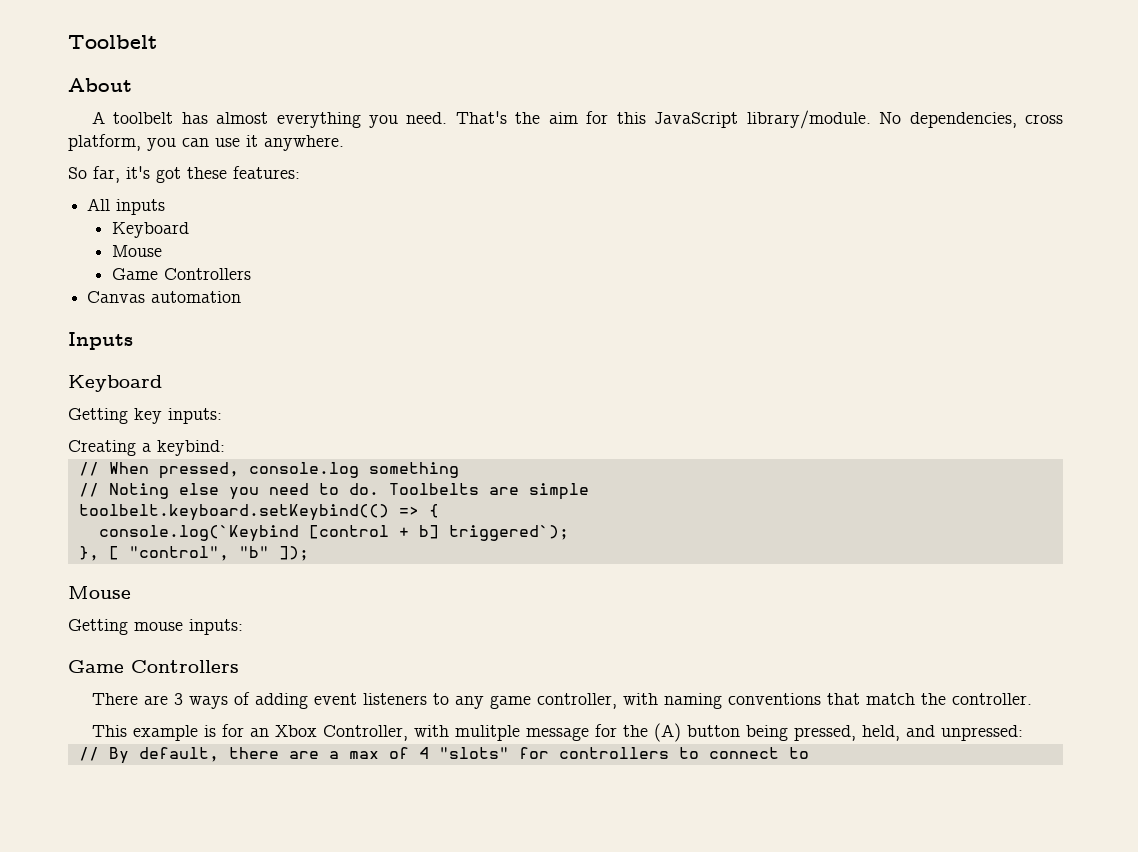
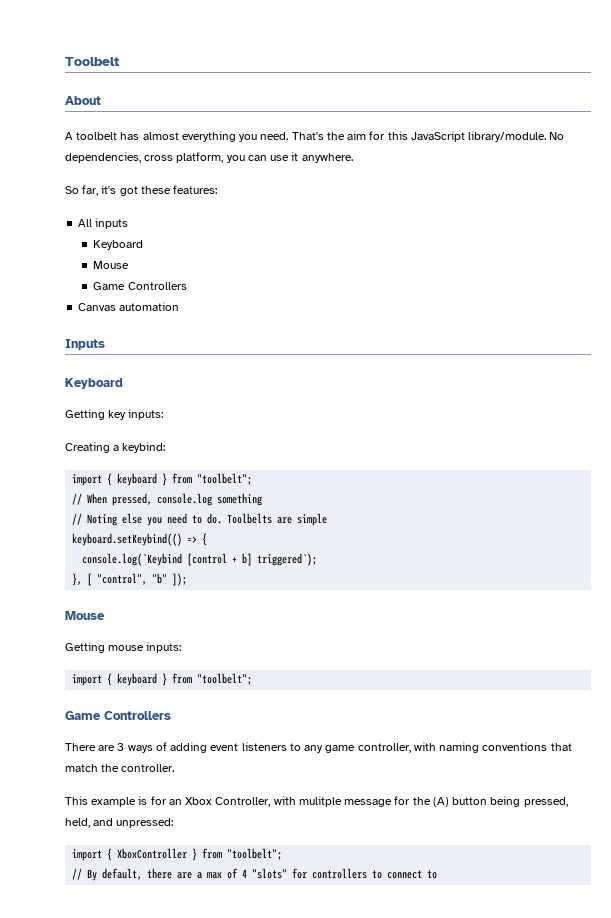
  Creating a keybind:
+ import { keyboard } from "toolbelt";
- toolbelt.keyboard.setKeybind(() => {
+ keyboard.setKeybind(() => {
  Getting mouse inputs:
+ import { keyboard } from "toolbelt";
+ import { XboxController } from "toolbelt";

